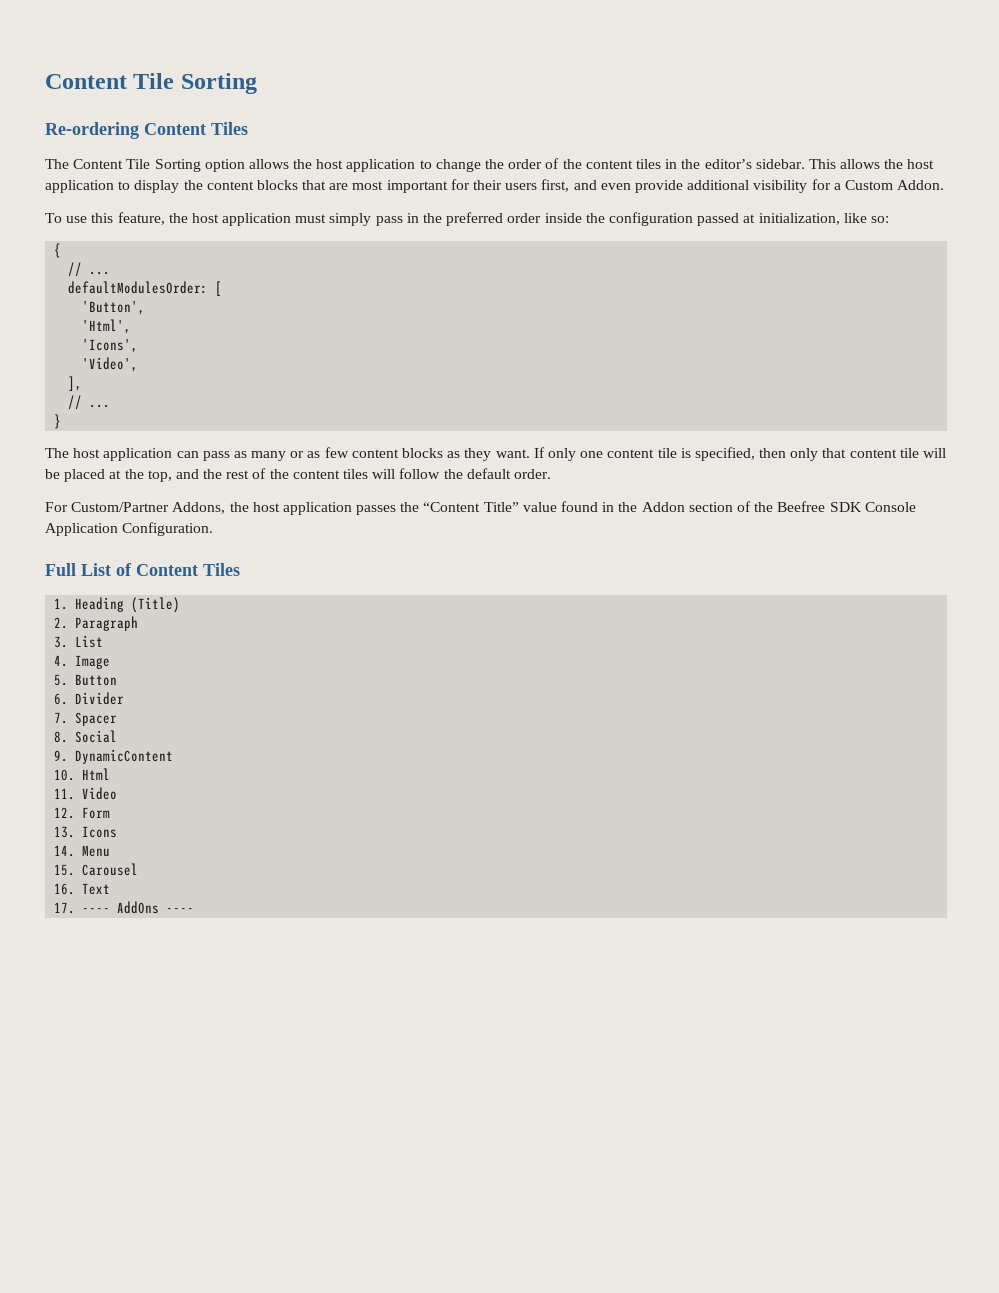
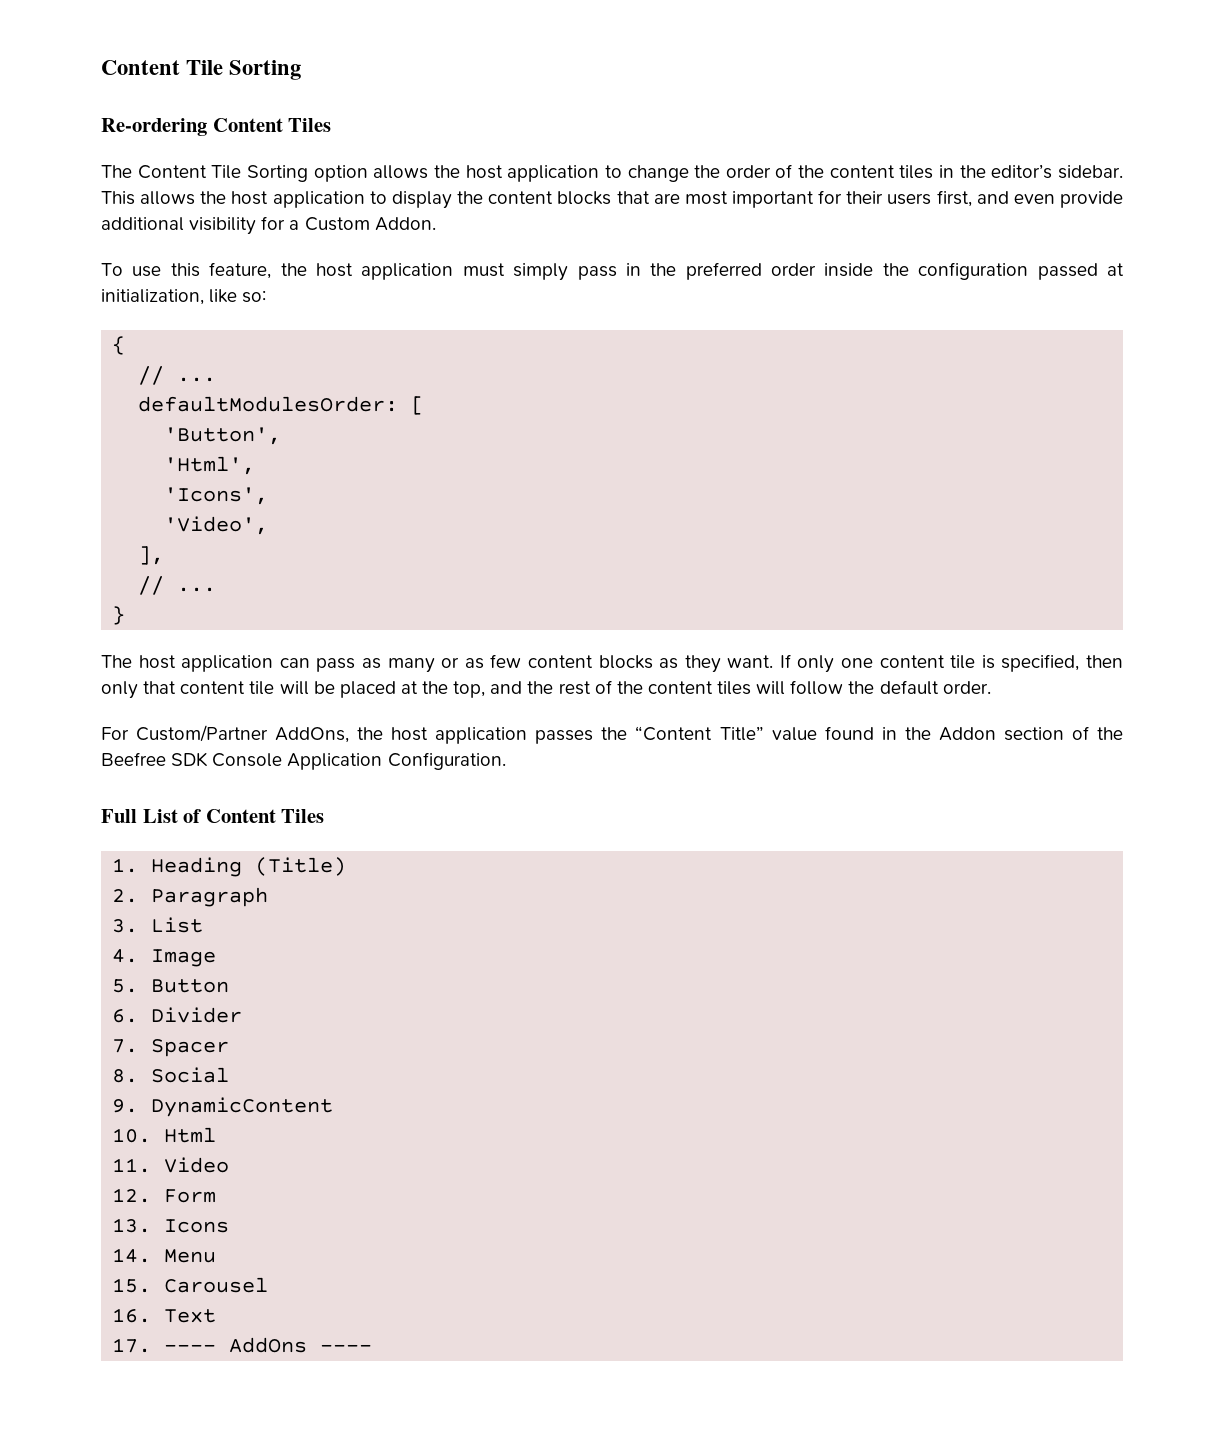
- For Custom/Partner Addons, the host application passes the “Content Title” value found in the Addon section of the Beefree SDK Console Application Configuration.
+ For Custom/Partner AddOns, the host application passes the “Content Title” value found in the Addon section of the Beefree SDK Console Application Configuration.

